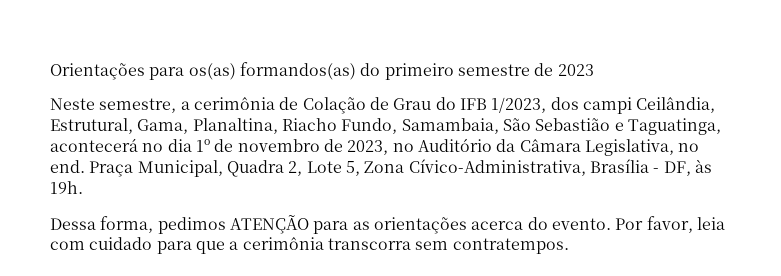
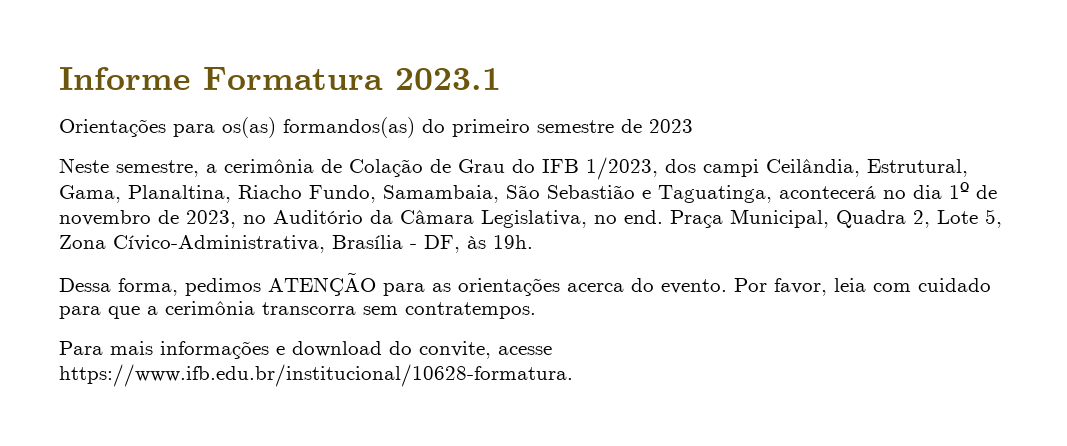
+ Informe Formatura 2023.1
+ Para mais informações e download do convite, acesse https://www.ifb.edu.br/institucional/10628-formatura.

